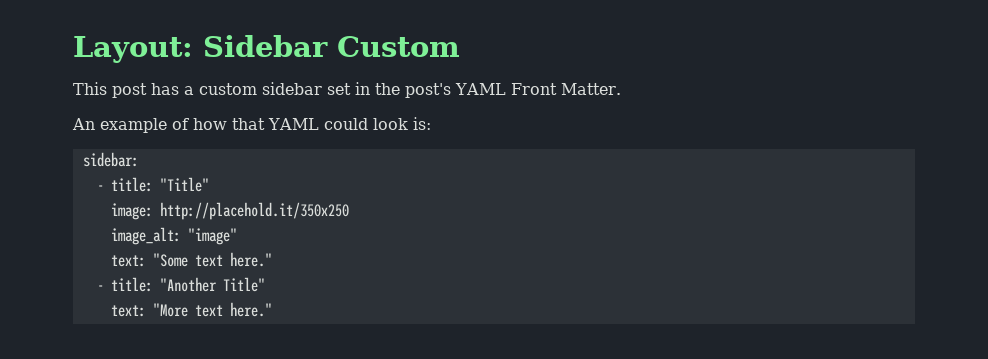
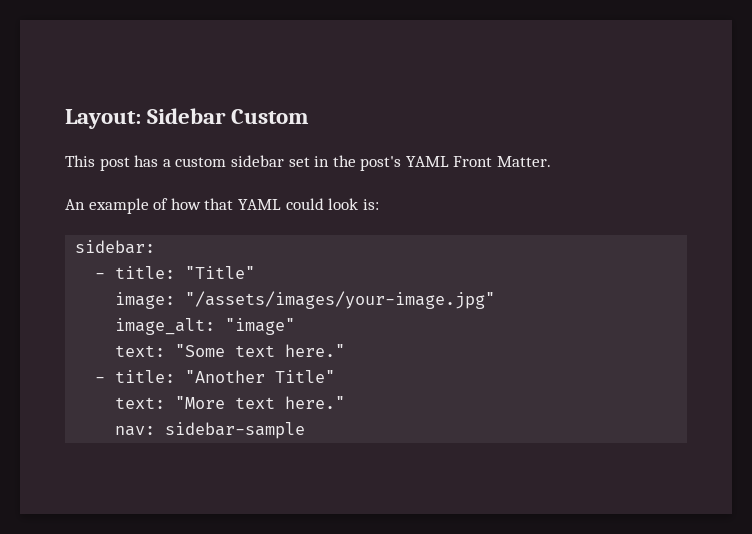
- image: http://placehold.it/350x250
+ image: "/assets/images/your-image.jpg"
+ nav: sidebar-sample

